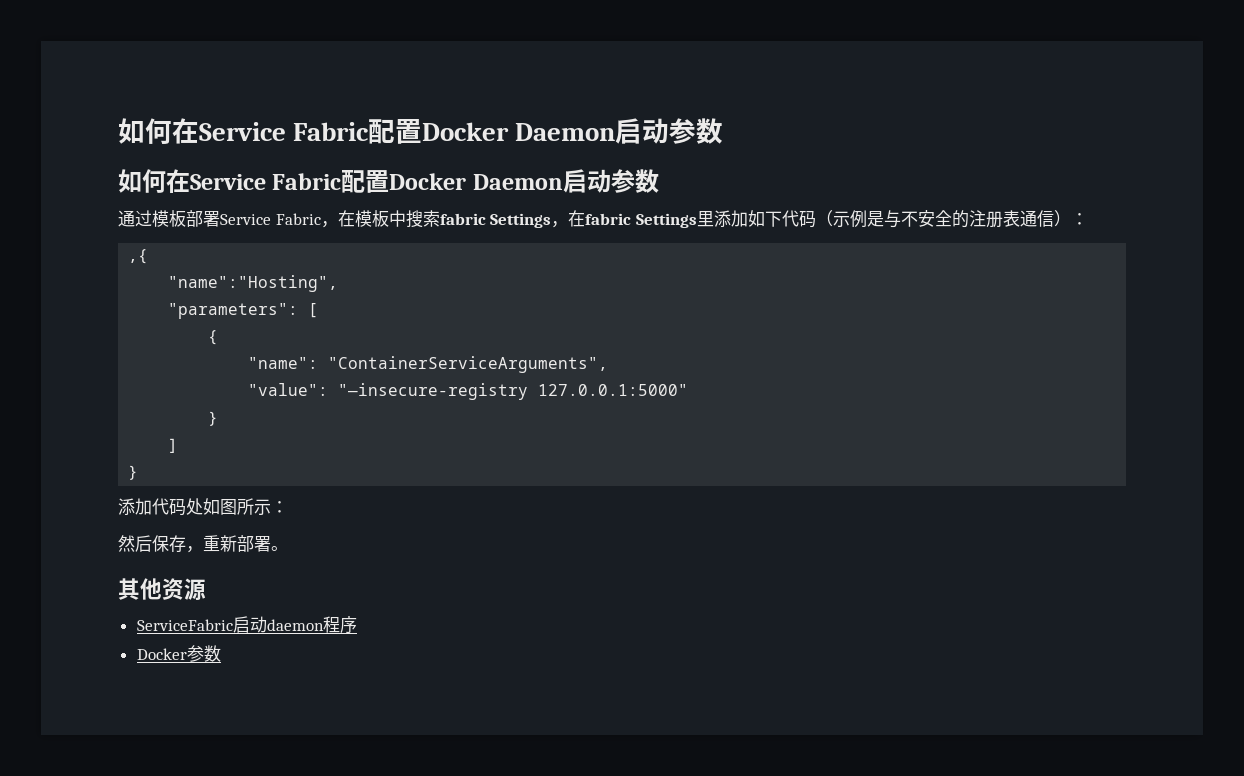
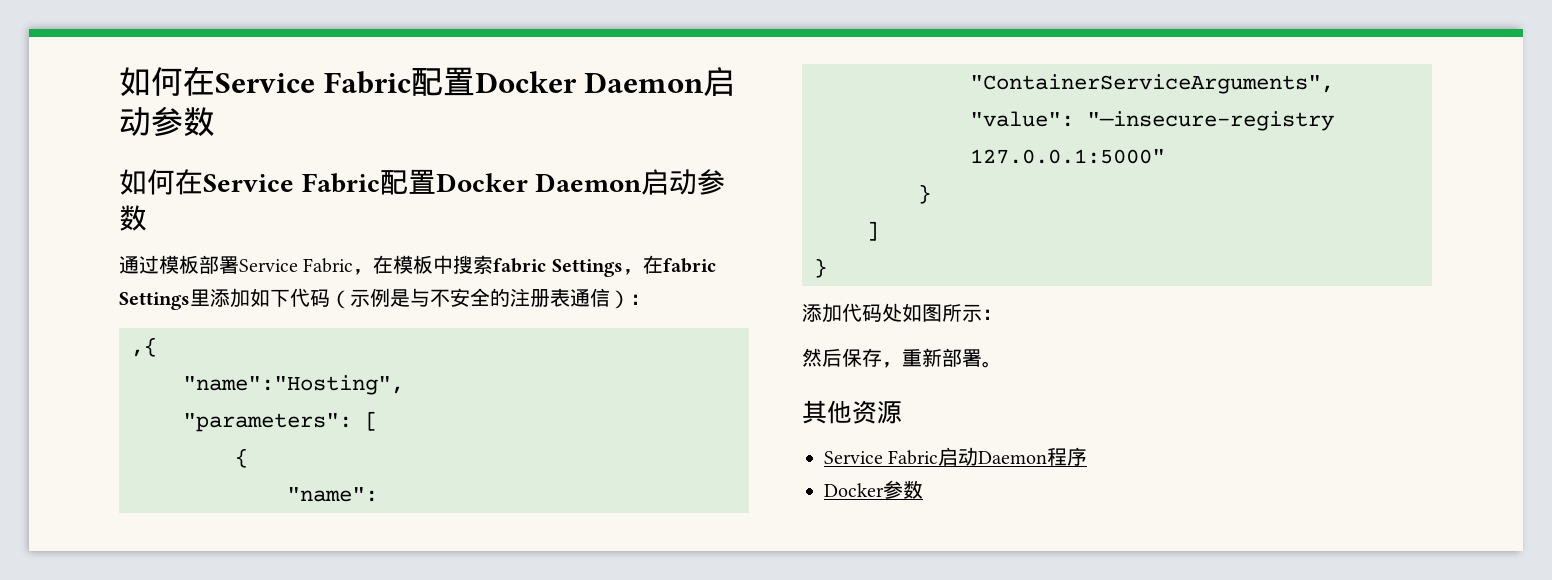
- ServiceFabric启动daemon程序
+ Service Fabric启动Daemon程序

